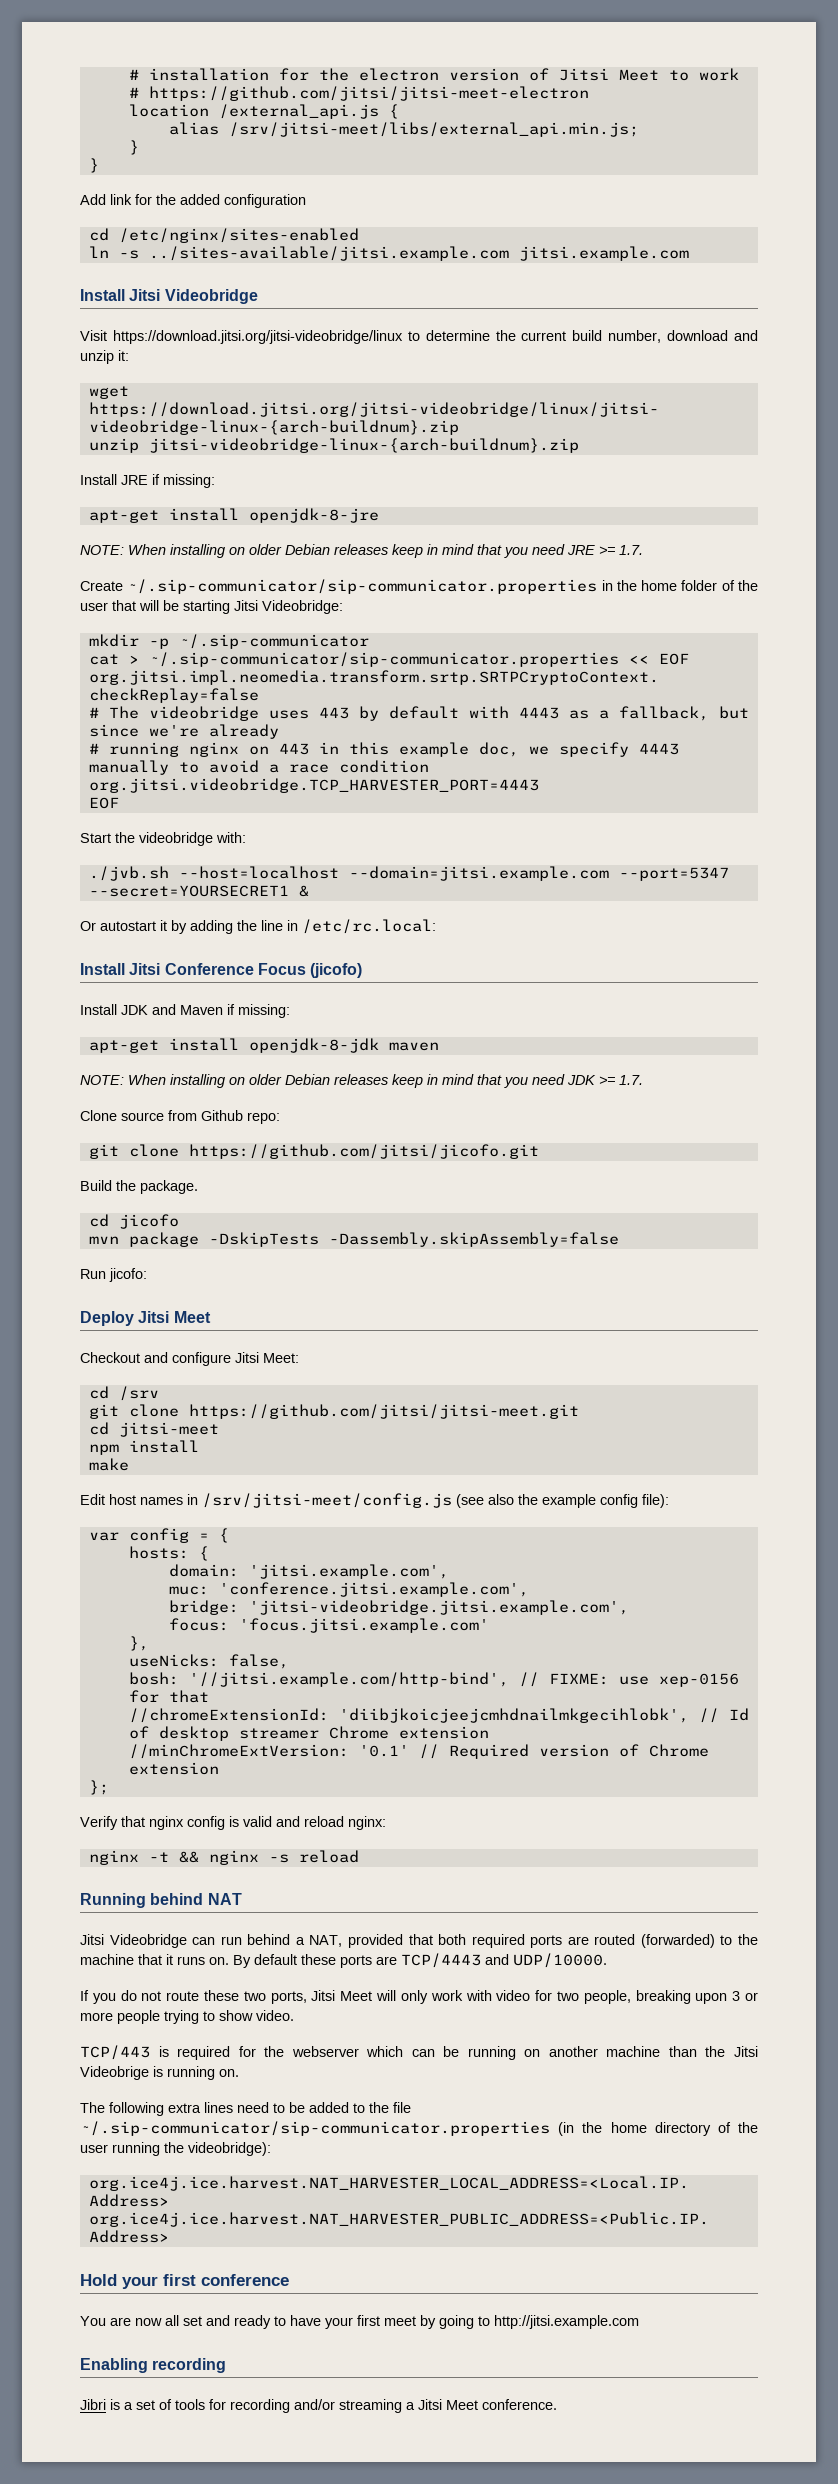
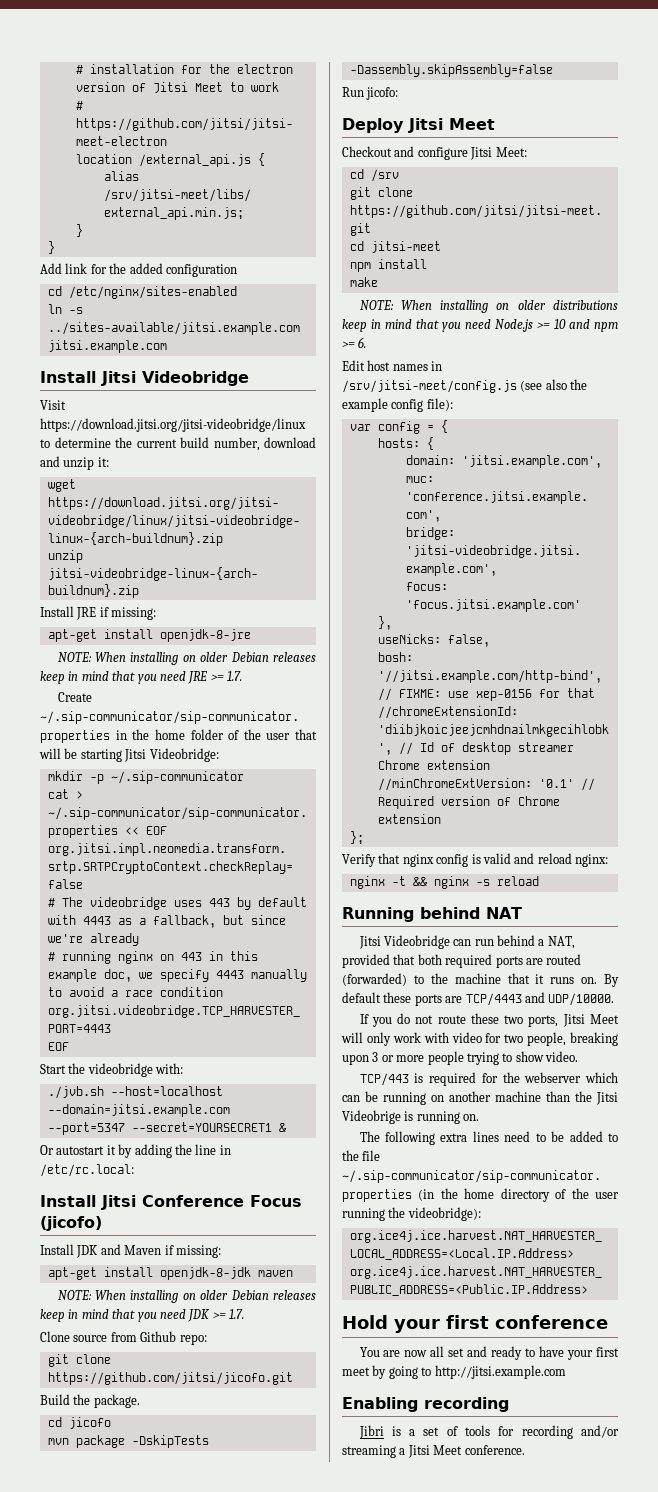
+ NOTE: When installing on older distributions keep in mind that you need Node.js >= 10 and npm >= 6.

